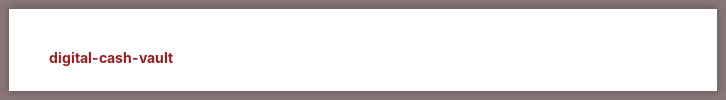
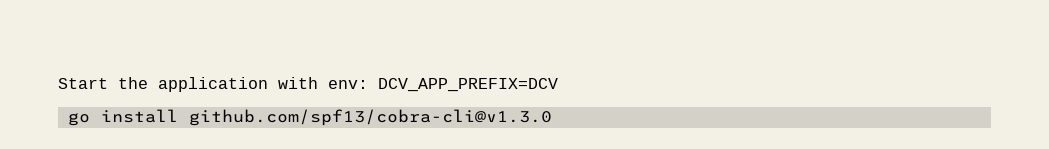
- digital-cash-vault
+ Start the application with env: DCV_APP_PREFIX=DCV
+ go install github.com/spf13/cobra-cli@v1.3.0

